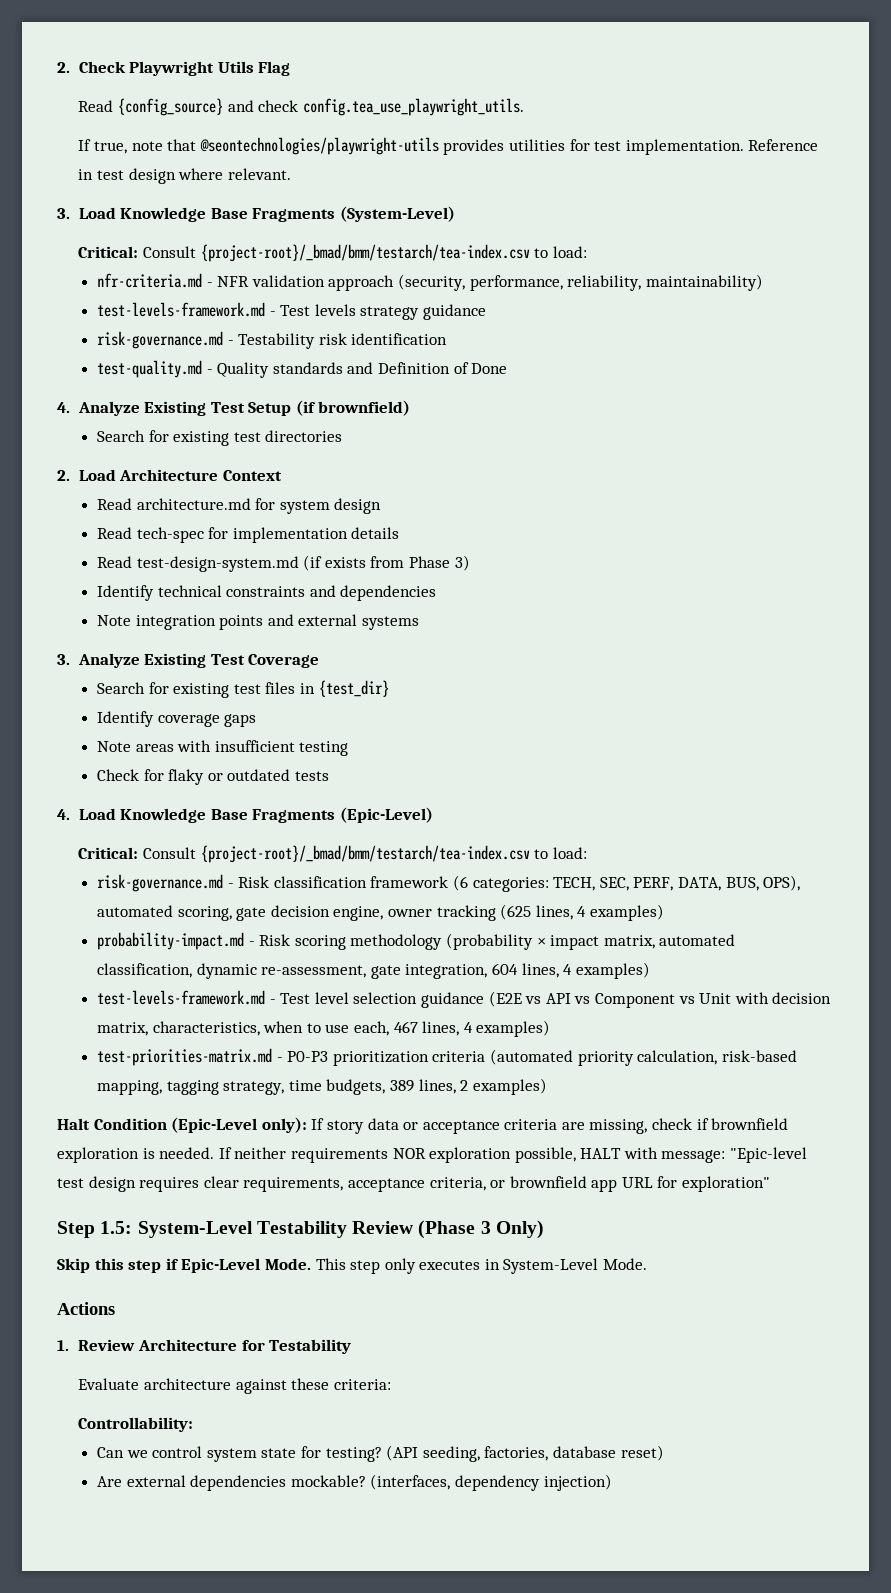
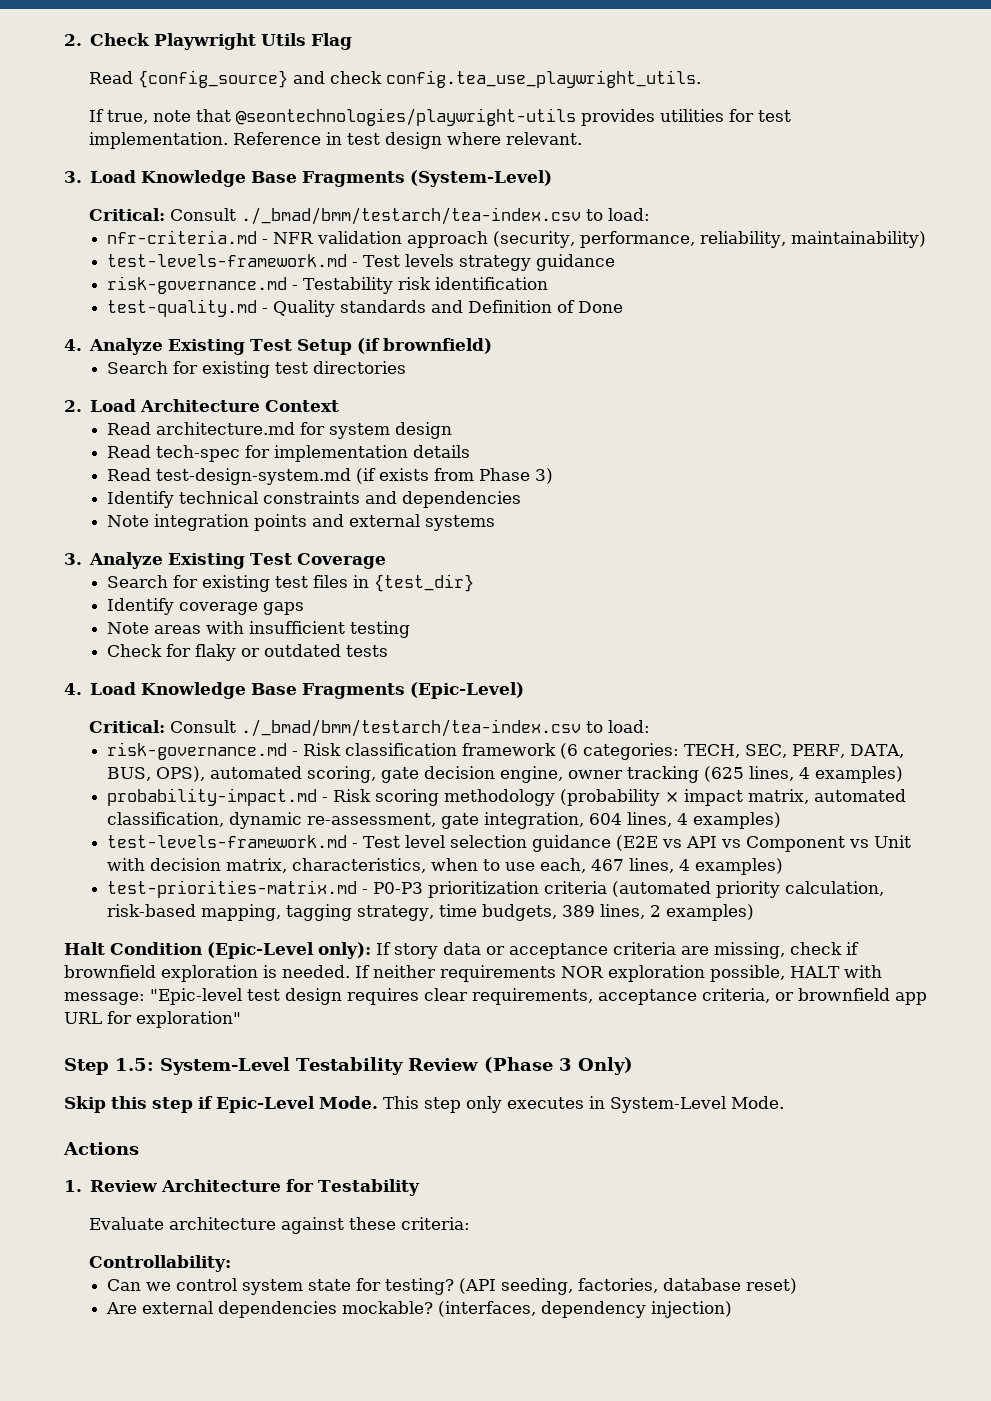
  3. Load Knowledge Base Fragments (System-Level)
- Critical: Consult {project-root}/_bmad/bmm/testarch/tea-index.csv to load:
+ Critical: Consult ./_bmad/bmm/testarch/tea-index.csv to load:
  4. Load Knowledge Base Fragments (Epic-Level)
- Critical: Consult {project-root}/_bmad/bmm/testarch/tea-index.csv to load:
+ Critical: Consult ./_bmad/bmm/testarch/tea-index.csv to load:

